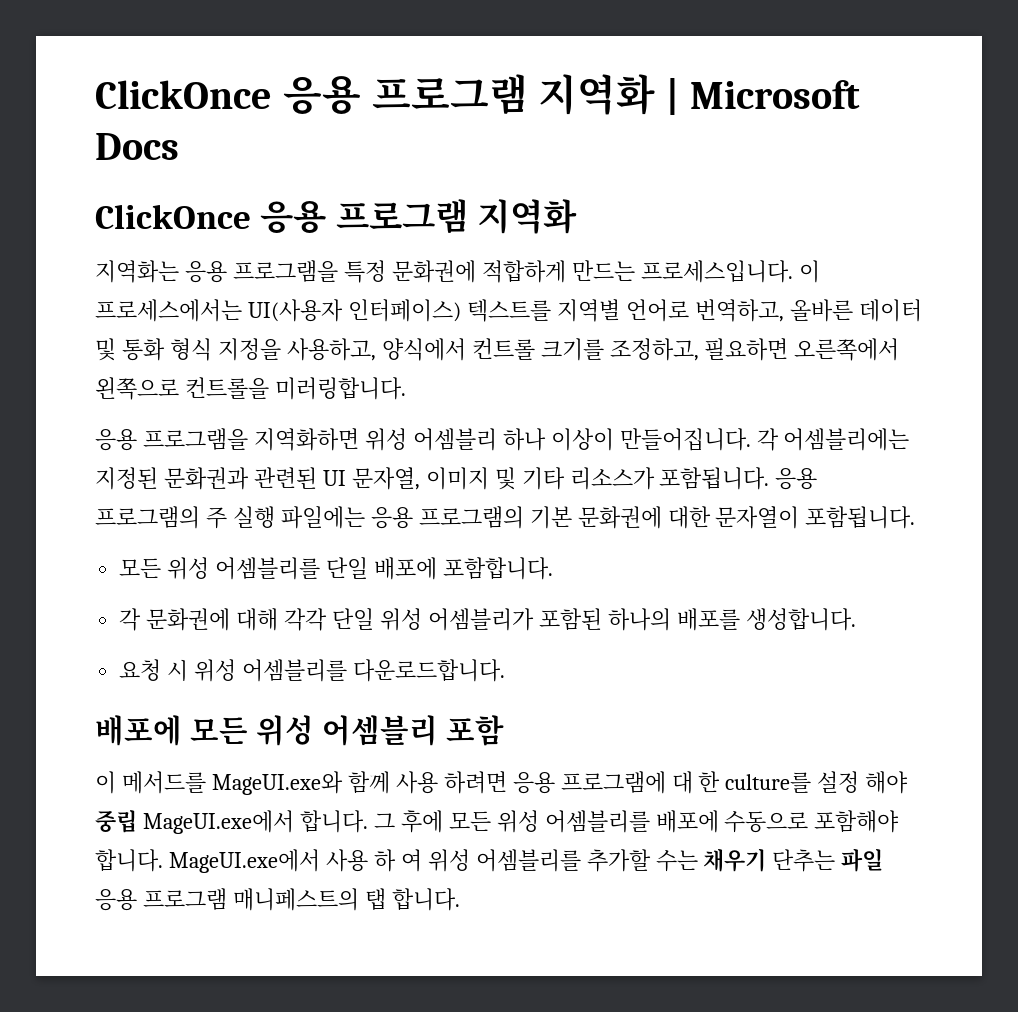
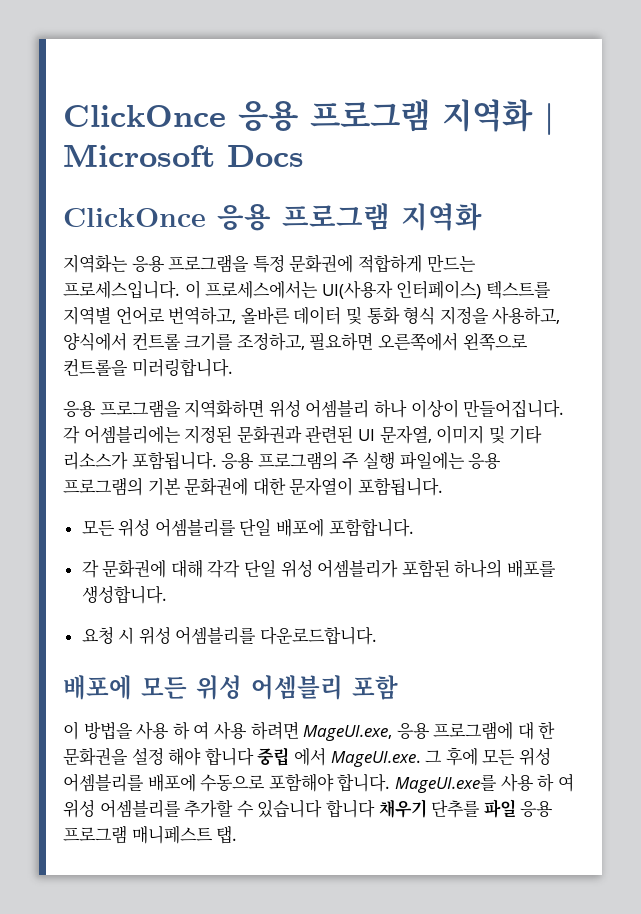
- 이 메서드를 MageUI.exe와 함께 사용 하려면 응용 프로그램에 대 한 culture를 설정 해야 중립 MageUI.exe에서 합니다. 그 후에 모든 위성 어셈블리를 배포에 수동으로 포함해야 합니다.
+ 이 방법을 사용 하 여 사용 하려면 MageUI.exe, 응용 프로그램에 대 한 문화권을 설정 해야 합니다 중립 에서 MageUI.exe. 그 후에 모든 위성 어셈블리를 배포에 수동으로 포함해야 합니다.
- MageUI.exe에서 사용 하 여 위성 어셈블리를 추가할 수는 채우기 단추는 파일 응용 프로그램 매니페스트의 탭 합니다.
+ MageUI.exe를 사용 하 여 위성 어셈블리를 추가할 수 있습니다 합니다 채우기 단추를 파일 응용 프로그램 매니페스트 탭.

